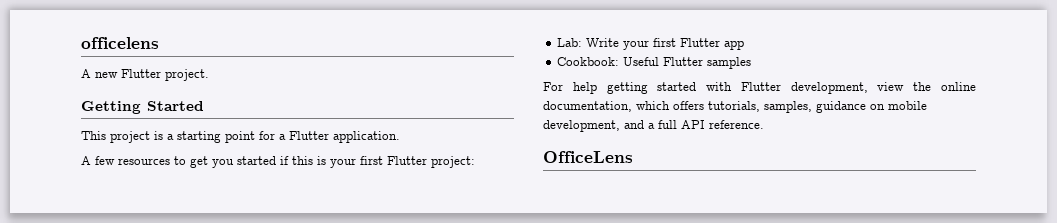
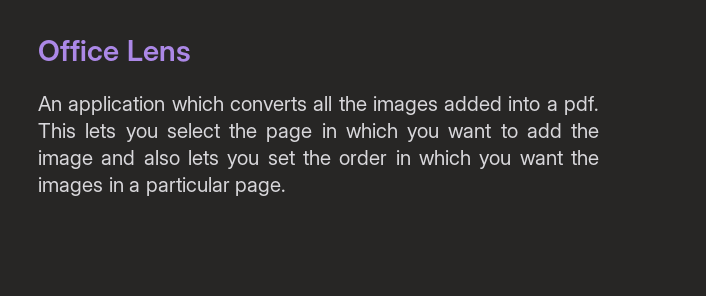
- officelens
- A new Flutter project.
- Getting Started
- This project is a starting point for a Flutter application.
- A few resources to get you started if this is your first Flutter project:
- Lab: Write your first Flutter app
- Cookbook: Useful Flutter samples
- For help getting started with Flutter development, view the online documentation, which offers tutorials, samples, guidance on mobile development, and a full API reference.
- OfficeLens
+ Office Lens
+ An application which converts all the images added into a pdf. This lets you select the page in which you want to add the image and also lets you set the order in which you want the images in a particular page.

